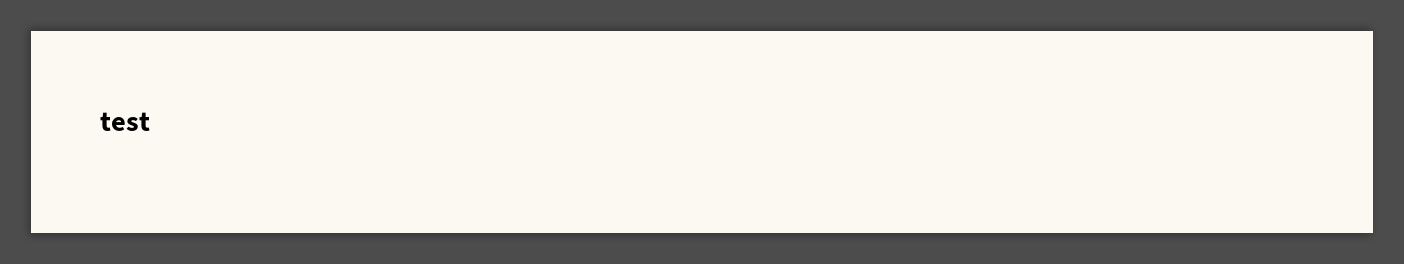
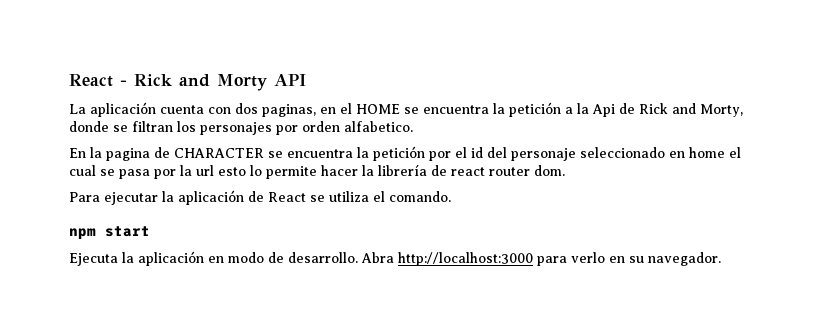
- test
+ React - Rick and Morty API
+ La aplicación cuenta con dos paginas, en el HOME se encuentra la petición a la Api de Rick and Morty, donde se filtran los personajes por orden alfabetico.
+ En la pagina de CHARACTER se encuentra la petición por el id del personaje seleccionado en home el cual se pasa por la url esto lo permite hacer la librería de react router dom.
+ Para ejecutar la aplicación de React se utiliza el comando.
+ npm start
+ Ejecuta la aplicación en modo de desarrollo. Abra http://localhost:3000 para verlo en su navegador.

